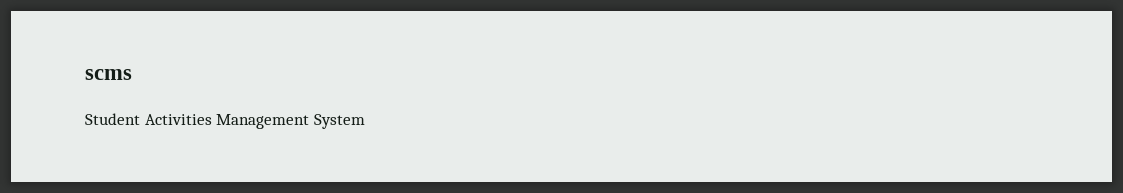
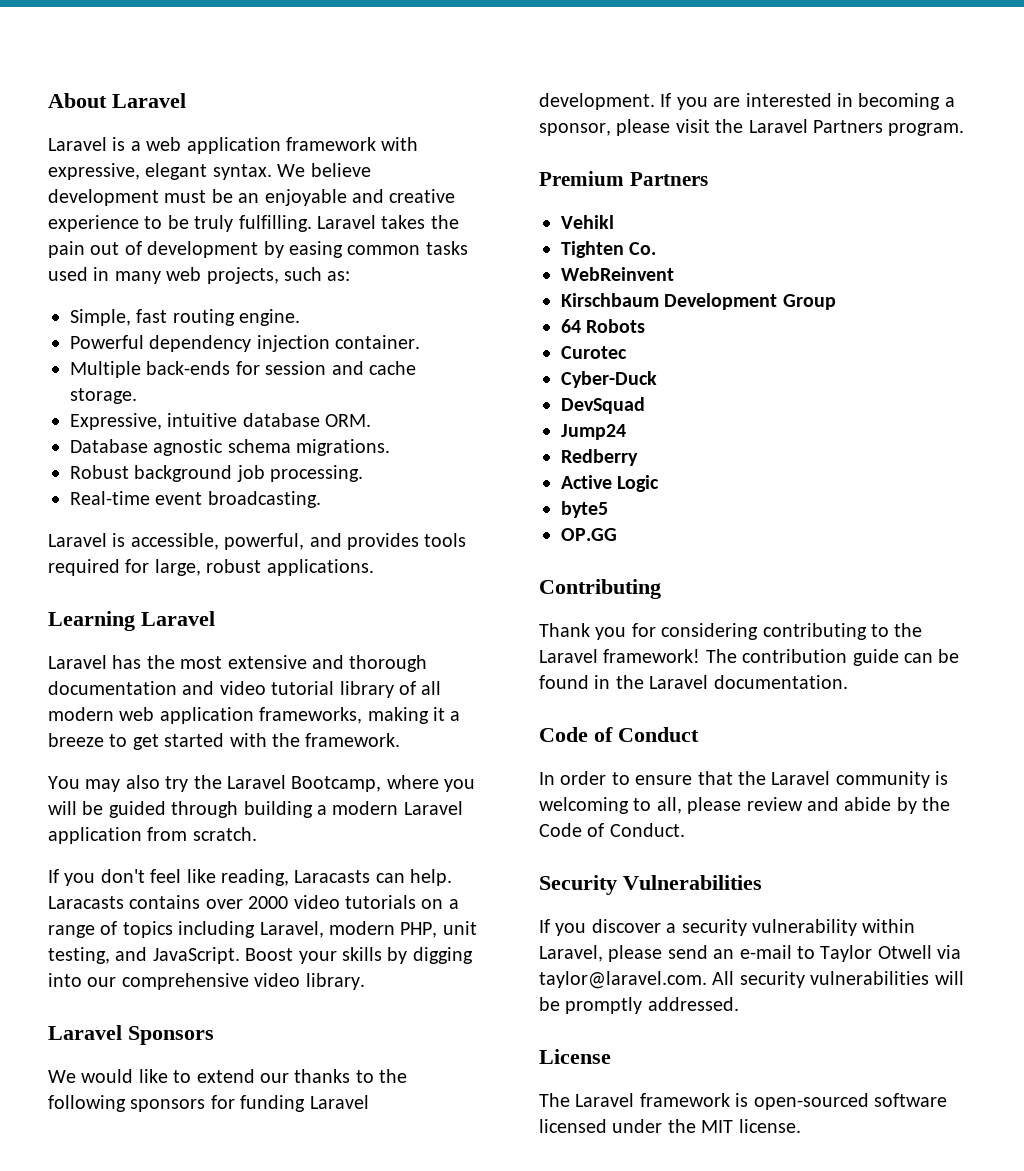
- scms
- Student Activities Management System
+ About Laravel
+ Laravel is a web application framework with expressive, elegant syntax. We believe development must be an enjoyable and creative experience to be truly fulfilling. Laravel takes the pain out of development by easing common tasks used in many web projects, such as:
+ Simple, fast routing engine.
+ Powerful dependency injection container.
+ Multiple back-ends for session and cache storage.
+ Expressive, intuitive database ORM.
+ Database agnostic schema migrations.
+ Robust background job processing.
+ Real-time event broadcasting.
+ Laravel is accessible, powerful, and provides tools required for large, robust applications.
+ Learning Laravel
+ Laravel has the most extensive and thorough documentation and video tutorial library of all modern web application frameworks, making it a breeze to get started with the framework.
+ You may also try the Laravel Bootcamp, where you will be guided through building a modern Laravel application from scratch.
+ If you don't feel like reading, Laracasts can help. Laracasts contains over 2000 video tutorials on a range of topics including Laravel, modern PHP, unit testing, and JavaScript. Boost your skills by digging into our comprehensive video library.
+ Laravel Sponsors
+ We would like to extend our thanks to the following sponsors for funding Laravel development. If you are interested in becoming a sponsor, please visit the Laravel Partners program.
+ Premium Partners
+ Vehikl
+ Tighten Co.
+ WebReinvent
+ Kirschbaum Development Group
+ 64 Robots
+ Curotec
+ Cyber-Duck
+ DevSquad
+ Jump24
+ Redberry
+ Active Logic
+ byte5
+ OP.GG
+ Contributing
+ Thank you for considering contributing to the Laravel framework! The contribution guide can be found in the Laravel documentation.
+ Code of Conduct
+ In order to ensure that the Laravel community is welcoming to all, please review and abide by the Code of Conduct.
+ Security Vulnerabilities
+ If you discover a security vulnerability within Laravel, please send an e-mail to Taylor Otwell via taylor@laravel.com. All security vulnerabilities will be promptly addressed.
+ License
+ The Laravel framework is open-sourced software licensed under the MIT license.

